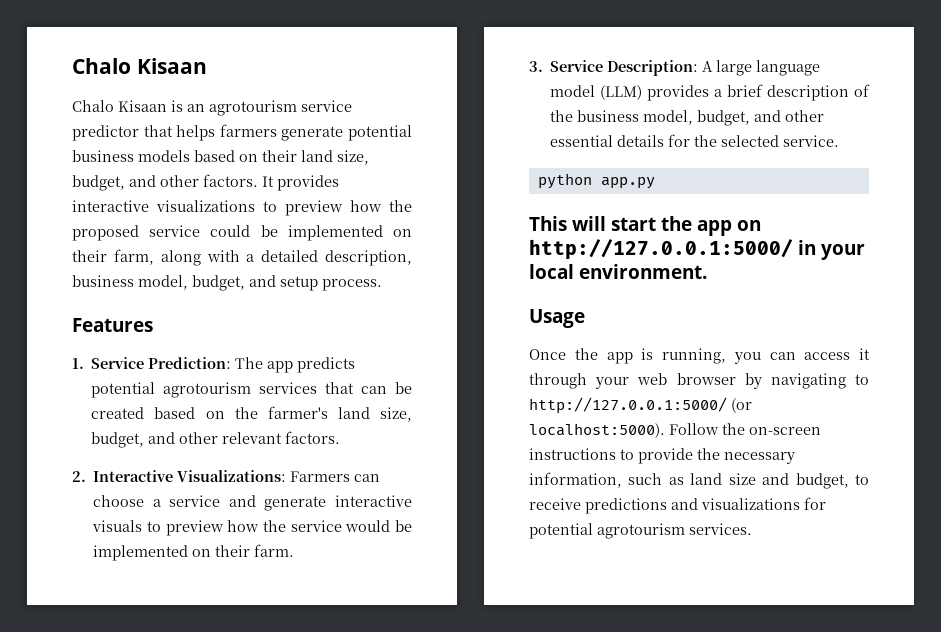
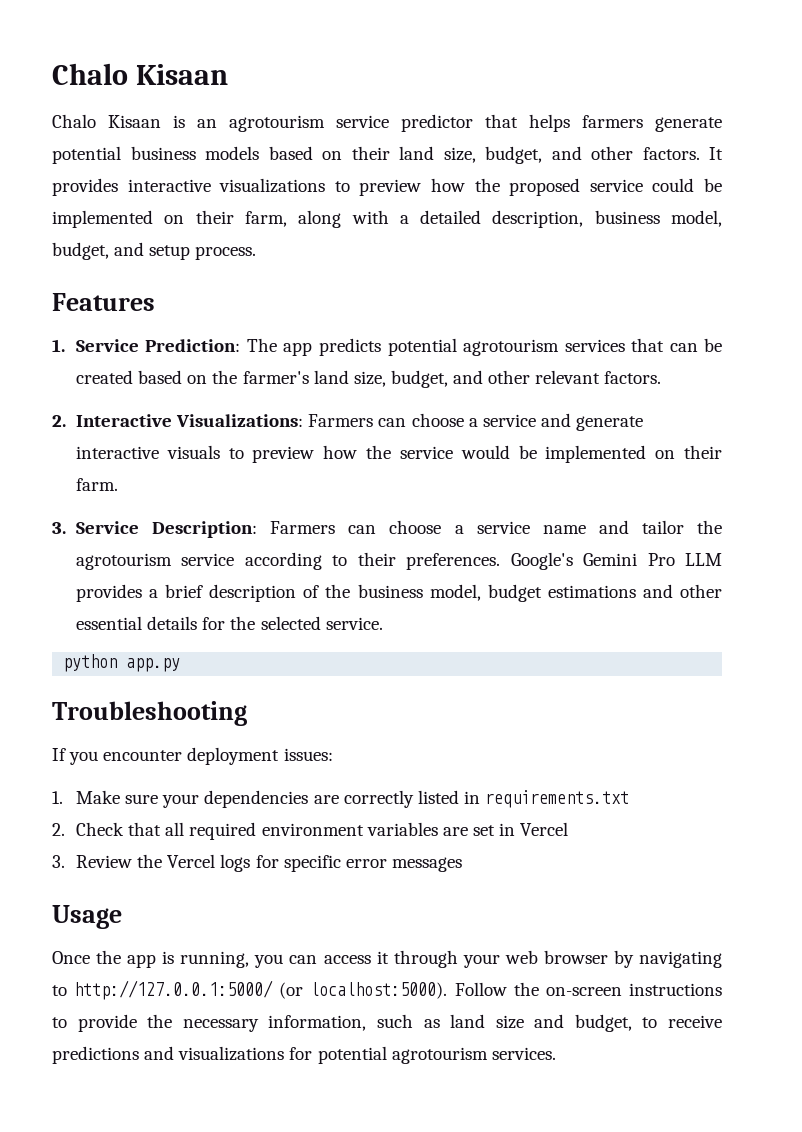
- 3. Service Description: A large language model (LLM) provides a brief description of the business model, budget, and other essential details for the selected service.
+ 3. Service Description: Farmers can choose a service name and tailor the agrotourism service according to their preferences. Google's Gemini Pro LLM provides a brief description of the business model, budget estimations and other essential details for the selected service.
- This will start the app on http://127.0.0.1:5000/ in your local environment.
+ Troubleshooting
+ If you encounter deployment issues:
+ 1. Make sure your dependencies are correctly listed in requirements.txt
+ 2. Check that all required environment variables are set in Vercel
+ 3. Review the Vercel logs for specific error messages

